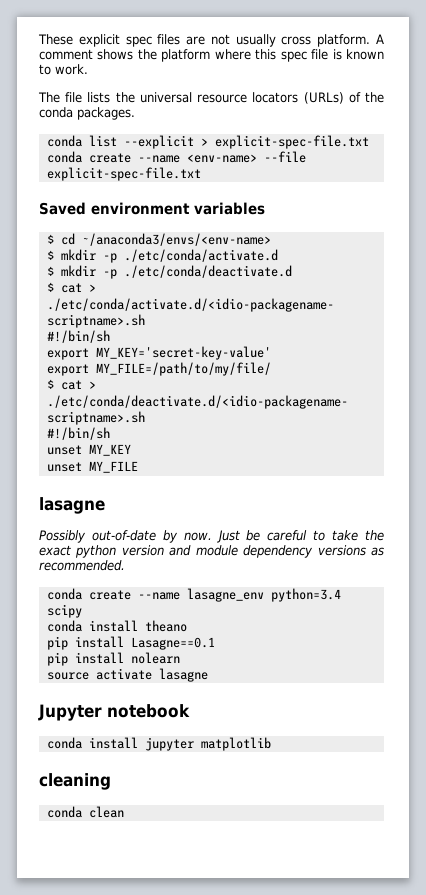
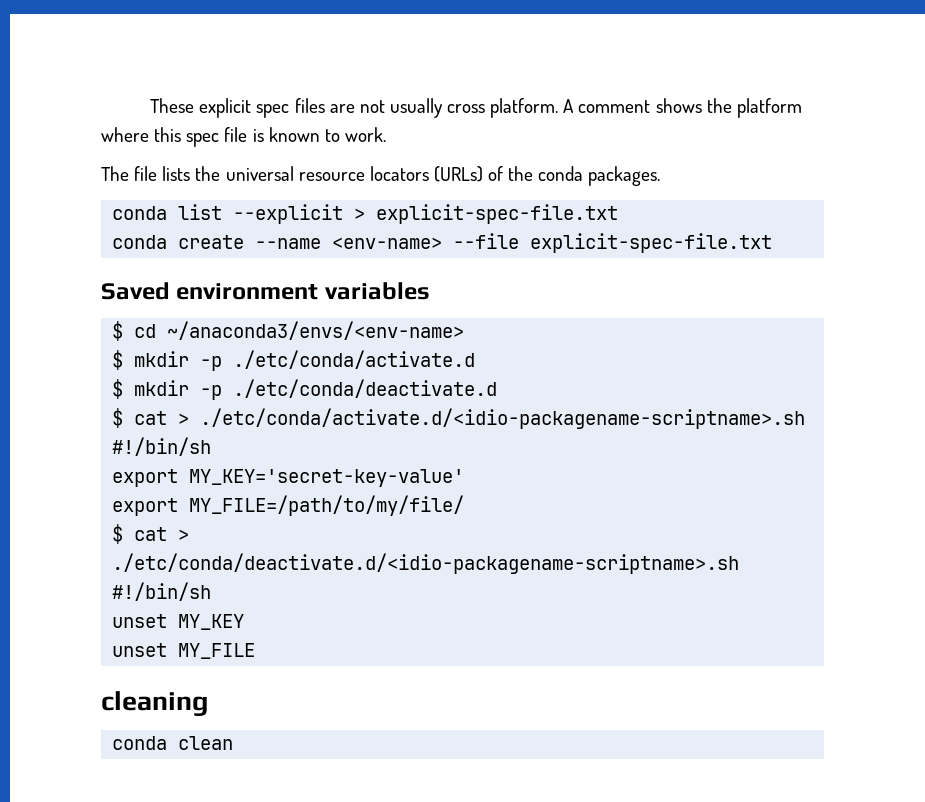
  unset MY_FILE
- lasagne
- Possibly out-of-date by now. Just be careful to take the exact python version and module dependency versions as recommended.
- conda create --name lasagne_env python=3.4 scipy
- conda install theano
- pip install Lasagne==0.1
- pip install nolearn
- source activate lasagne
- Jupyter notebook
- conda install jupyter matplotlib

